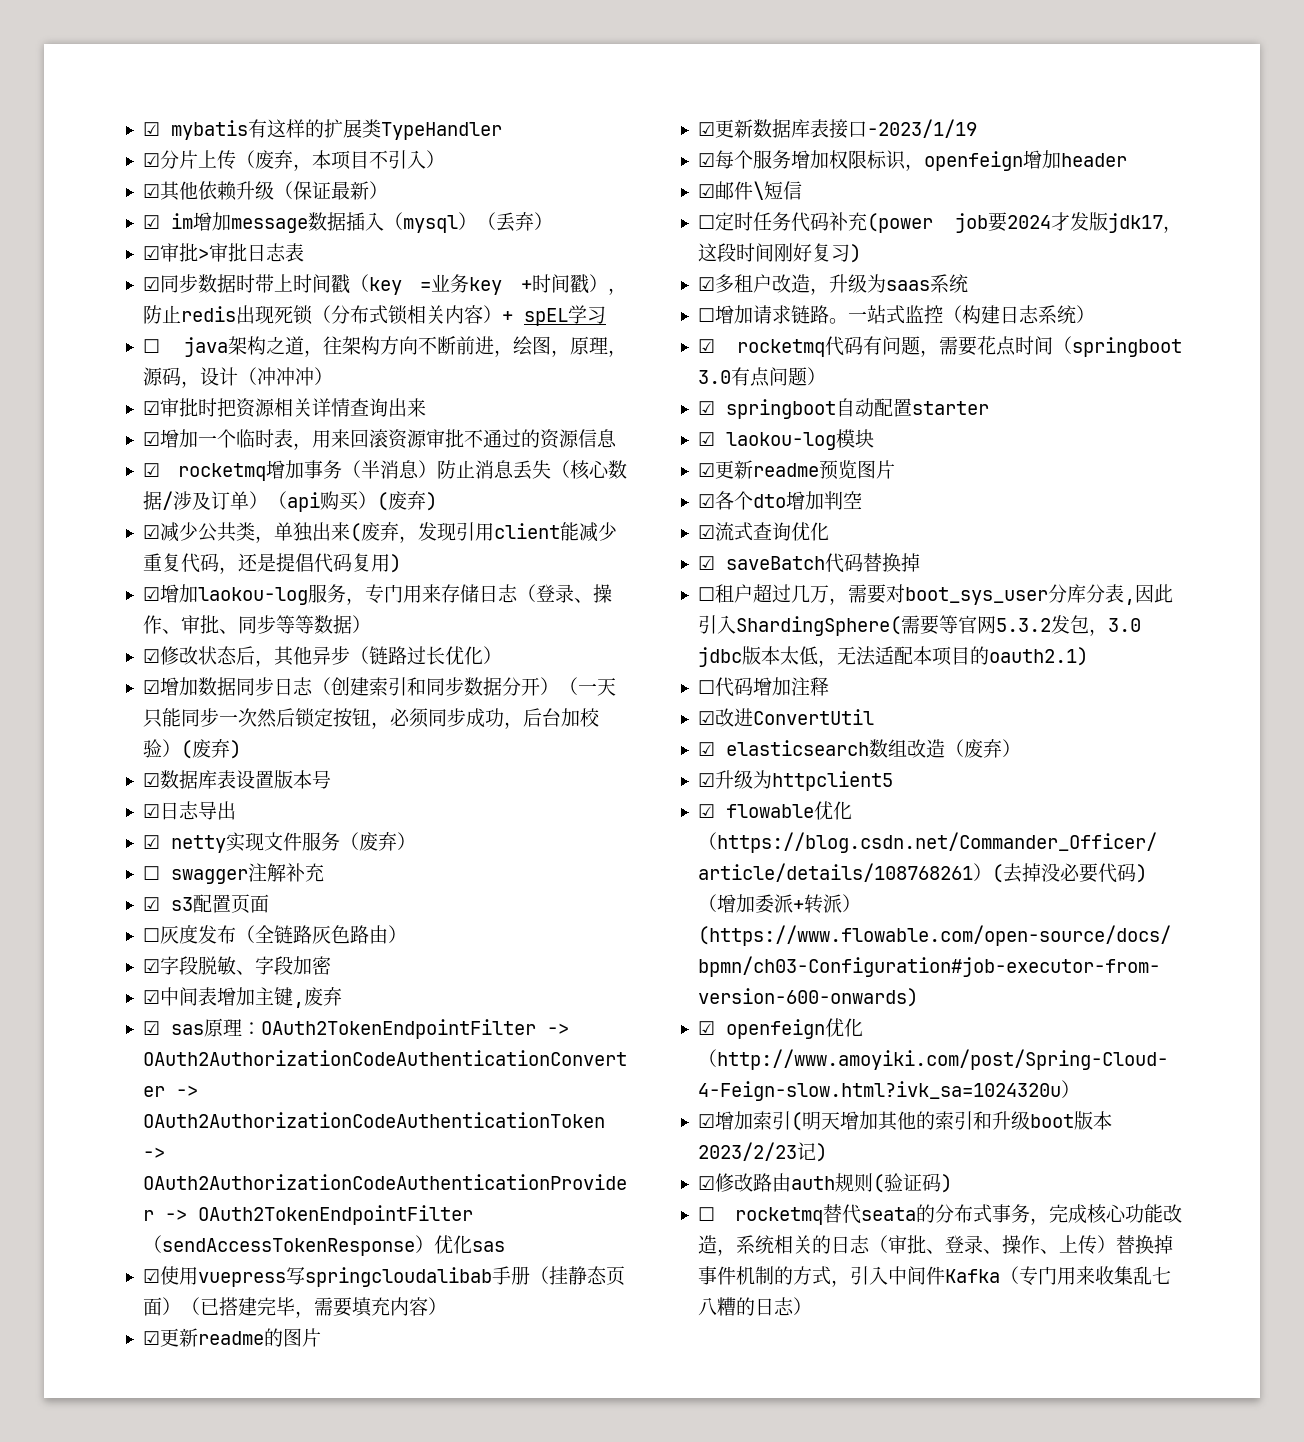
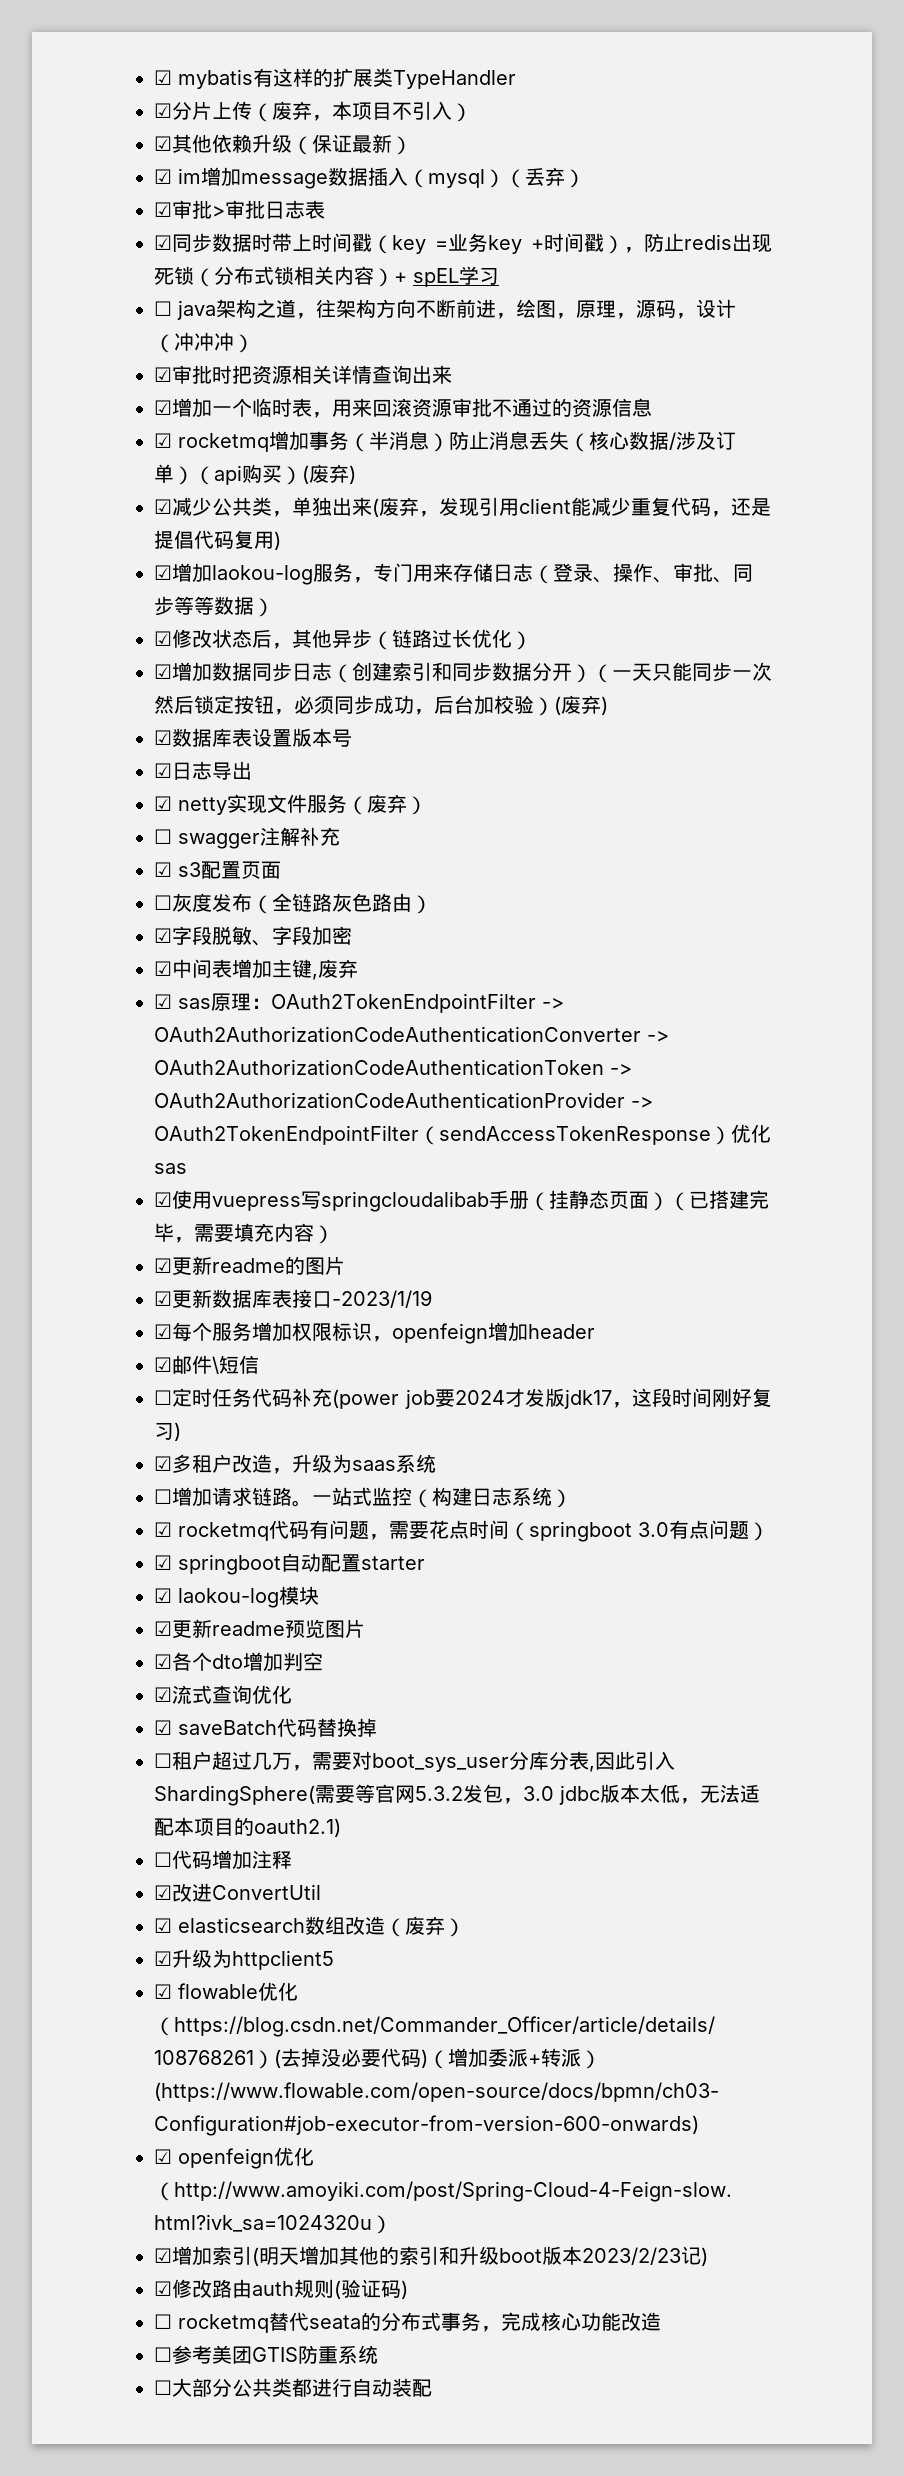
- ☐ rocketmq替代seata的分布式事务，完成核心功能改造，系统相关的日志（审批、登录、操作、上传）替换掉事件机制的方式，引入中间件Kafka（专门用来收集乱七八糟的日志）
+ ☐ rocketmq替代seata的分布式事务，完成核心功能改造
+ ☐参考美团GTIS防重系统
+ ☐大部分公共类都进行自动装配

